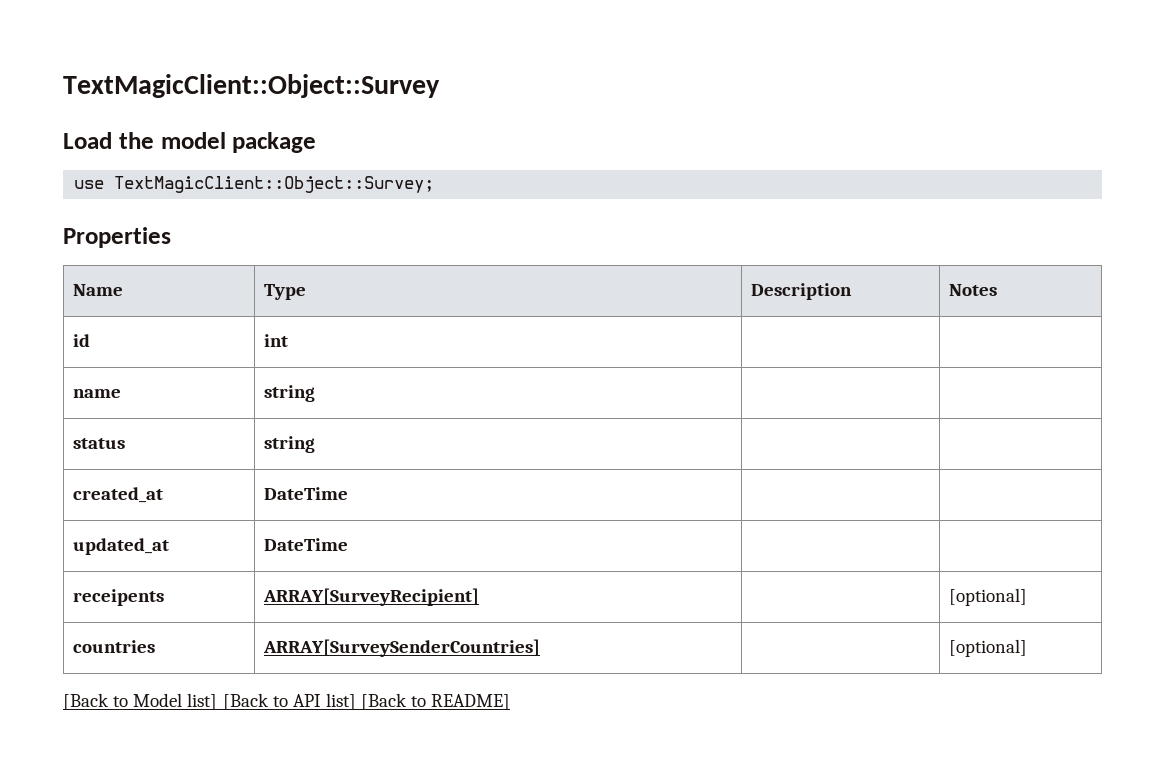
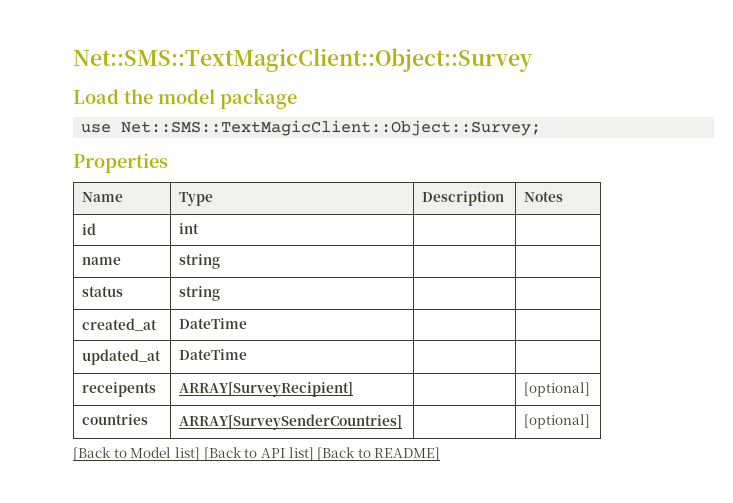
- TextMagicClient::Object::Survey
+ Net::SMS::TextMagicClient::Object::Survey
- use TextMagicClient::Object::Survey;
+ use Net::SMS::TextMagicClient::Object::Survey;

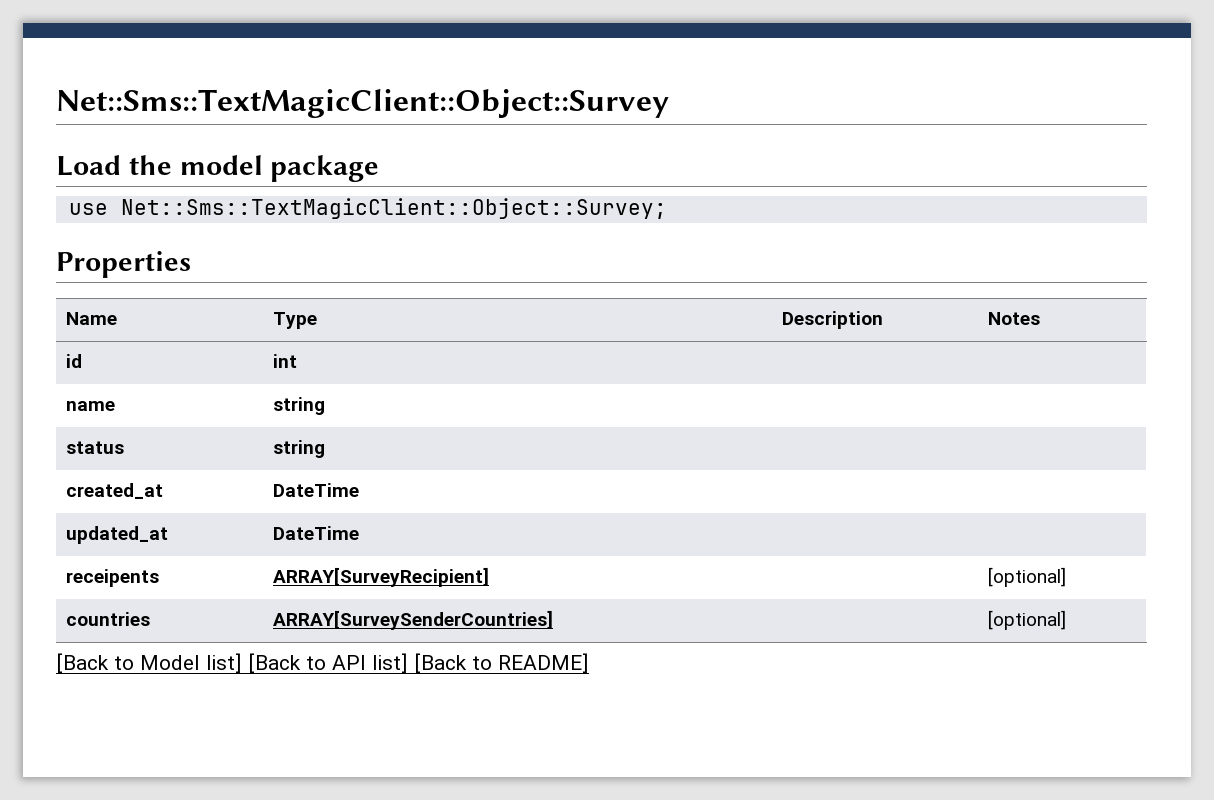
- Net::SMS::TextMagicClient::Object::Survey
+ Net::Sms::TextMagicClient::Object::Survey
- use Net::SMS::TextMagicClient::Object::Survey;
+ use Net::Sms::TextMagicClient::Object::Survey;

